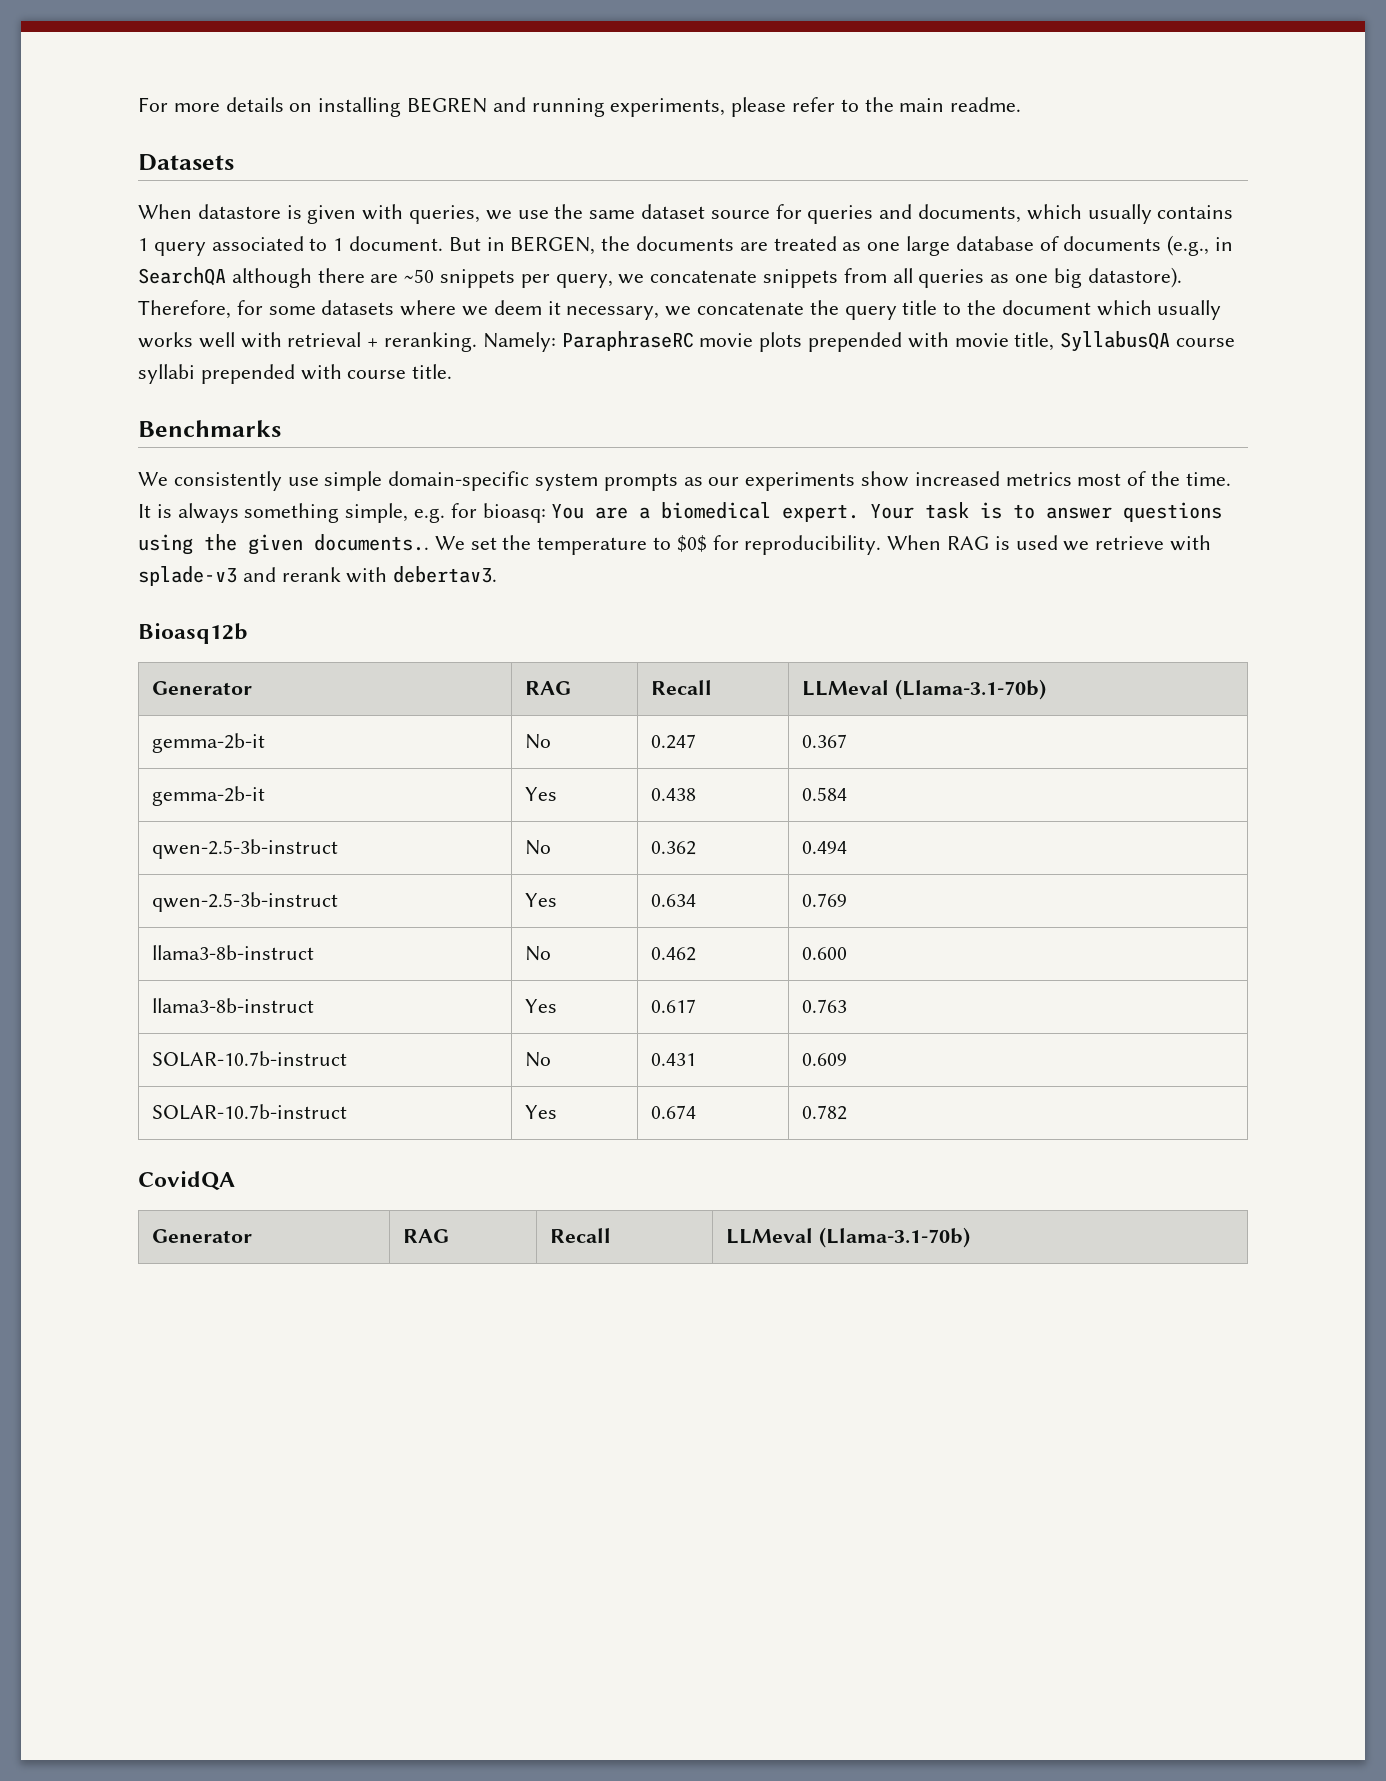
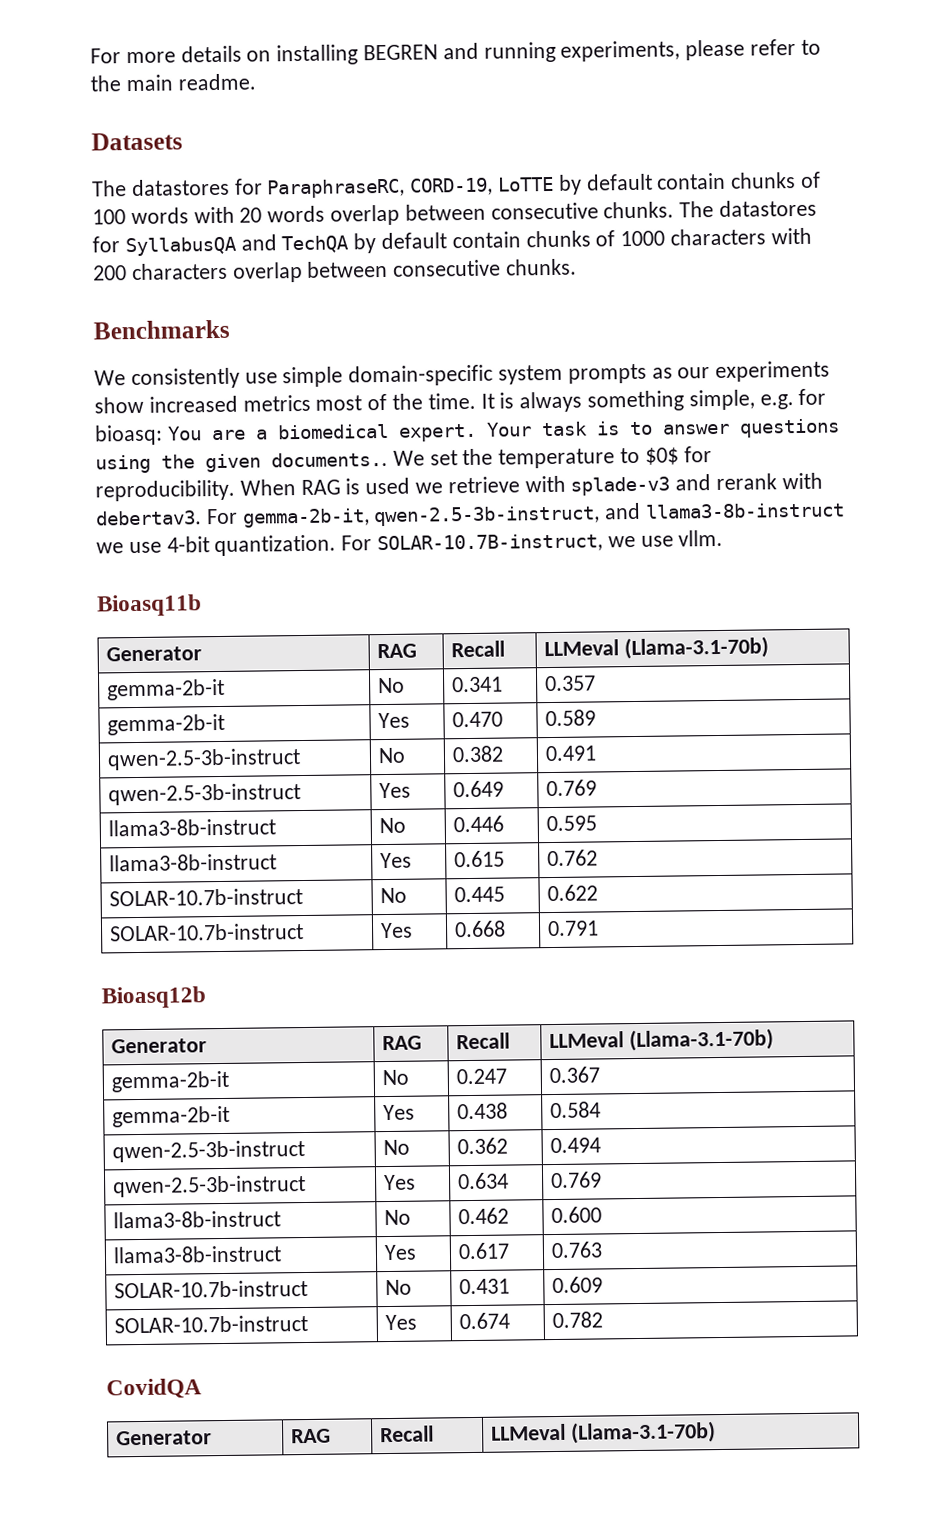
- When datastore is given with queries, we use the same dataset source for queries and documents, which usually contains 1 query associated to 1 document. But in BERGEN, the documents are treated as one large database of documents (e.g., in SearchQA although there are ~50 snippets per query, we concatenate snippets from all queries as one big datastore). Therefore, for some datasets where we deem it necessary, we concatenate the query title to the document which usually works well with retrieval + reranking. Namely: ParaphraseRC movie plots prepended with movie title, SyllabusQA course syllabi prepended with course title.
+ The datastores for ParaphraseRC, CORD-19, LoTTE by default contain chunks of 100 words with 20 words overlap between consecutive chunks. The datastores for SyllabusQA and TechQA by default contain chunks of 1000 characters with 200 characters overlap between consecutive chunks.
+ For gemma-2b-it, qwen-2.5-3b-instruct, and llama3-8b-instruct we use 4-bit quantization. For SOLAR-10.7B-instruct, we use vllm.
+ Bioasq11b
+ Generator | RAG | Recall | LLMeval (Llama-3.1-70b)
+ gemma-2b-it | No | 0.341 | 0.357
+ gemma-2b-it | Yes | 0.470 | 0.589
+ qwen-2.5-3b-instruct | No | 0.382 | 0.491
+ qwen-2.5-3b-instruct | Yes | 0.649 | 0.769
+ llama3-8b-instruct | No | 0.446 | 0.595
+ llama3-8b-instruct | Yes | 0.615 | 0.762
+ SOLAR-10.7b-instruct | No | 0.445 | 0.622
+ SOLAR-10.7b-instruct | Yes | 0.668 | 0.791

